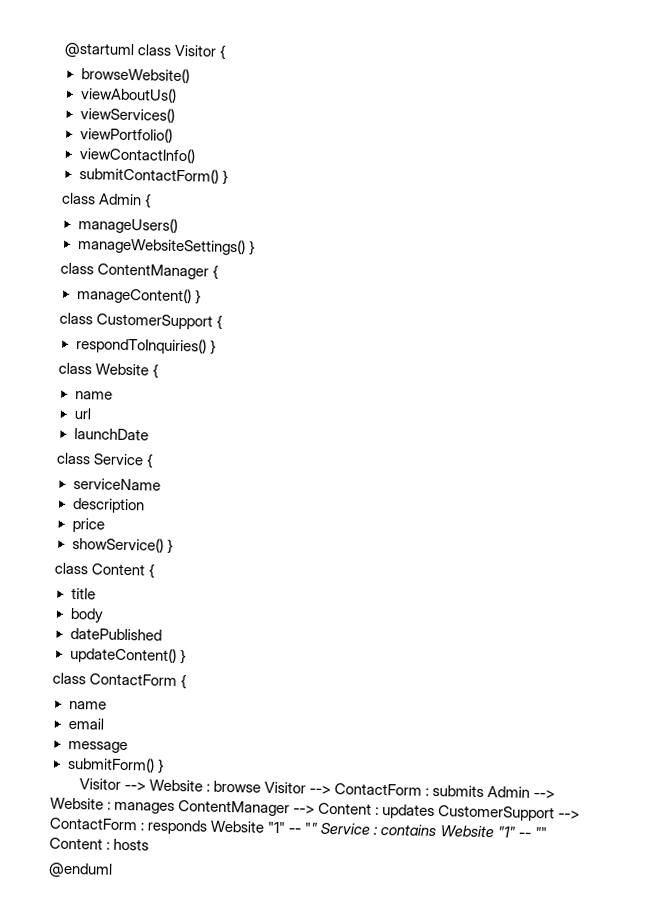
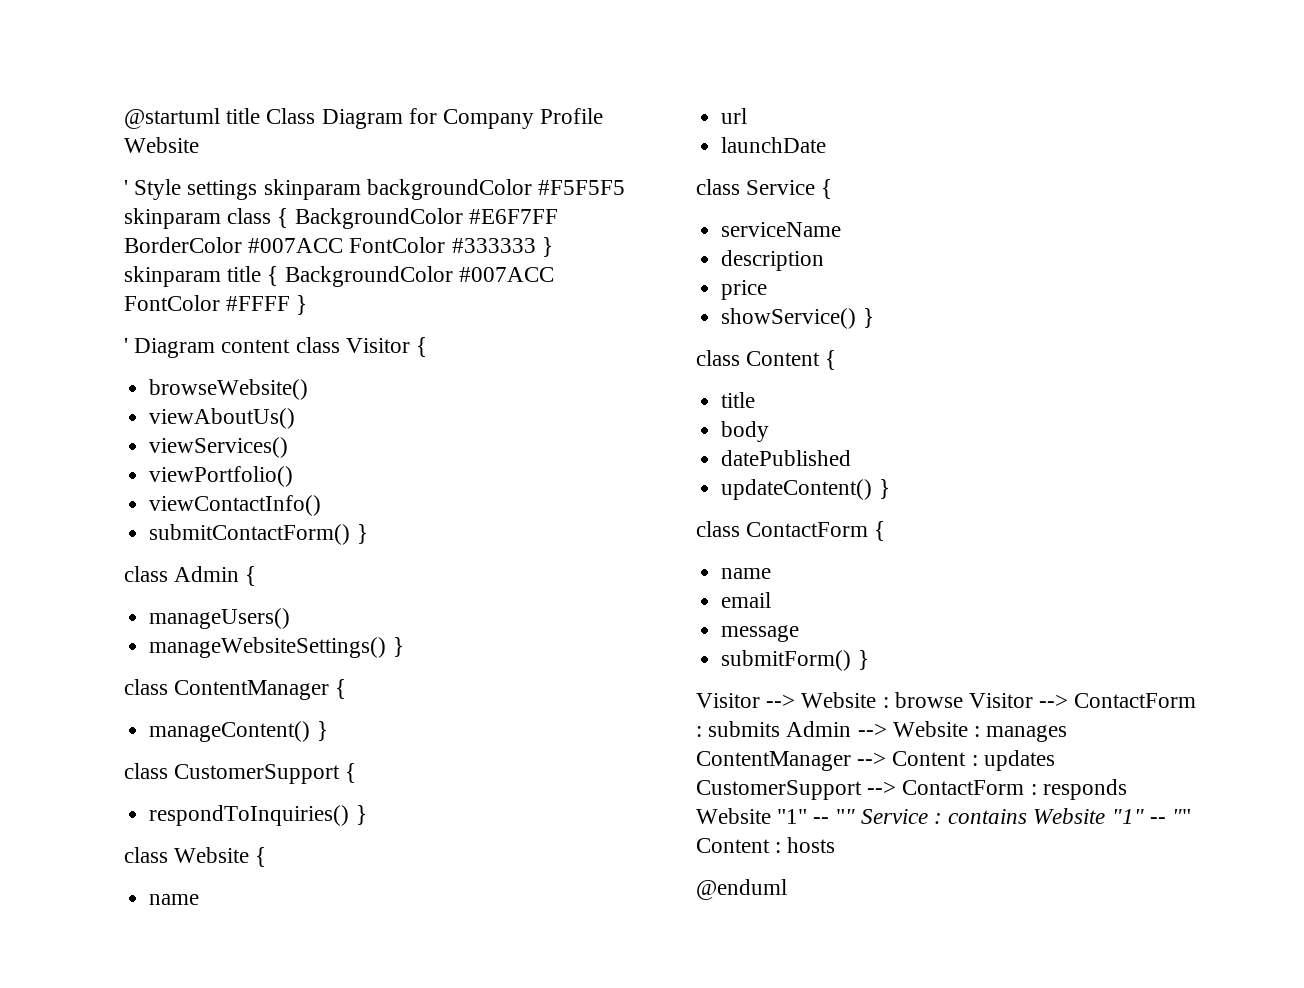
- @startuml class Visitor {
+ @startuml title Class Diagram for Company Profile Website
+ ' Style settings skinparam backgroundColor #F5F5F5 skinparam class { BackgroundColor #E6F7FF BorderColor #007ACC FontColor #333333 } skinparam title { BackgroundColor #007ACC FontColor #FFFF }
+ ' Diagram content class Visitor {

